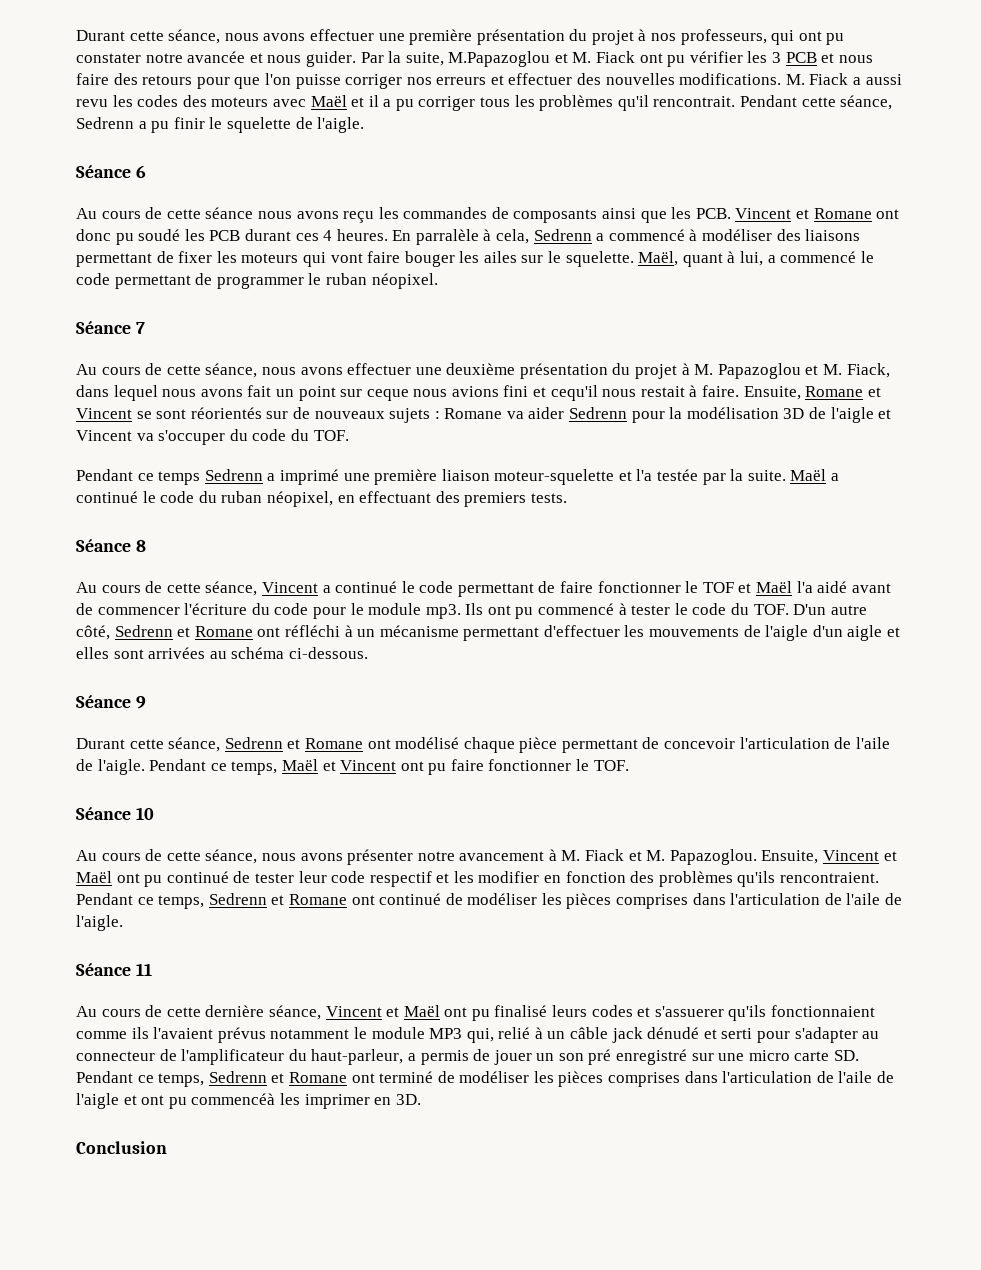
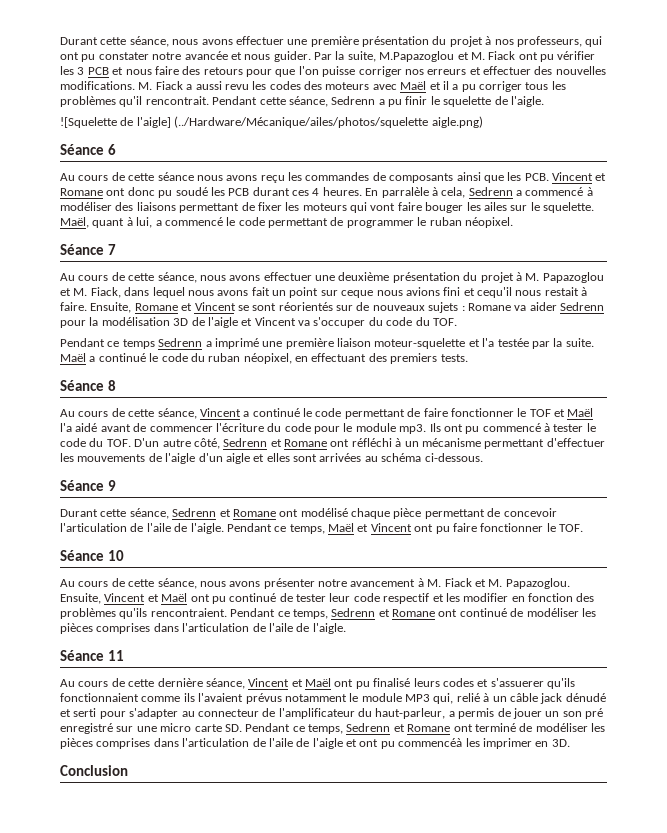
+ ![Squelette de l'aigle] (../Hardware/Mécanique/ailes/photos/squelette aigle.png)

